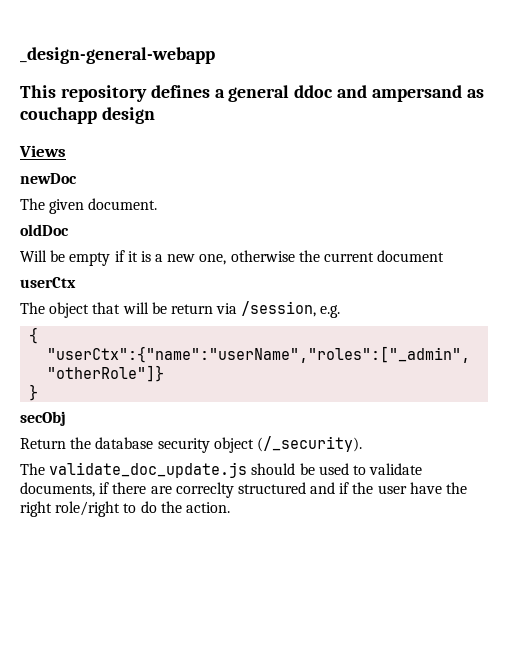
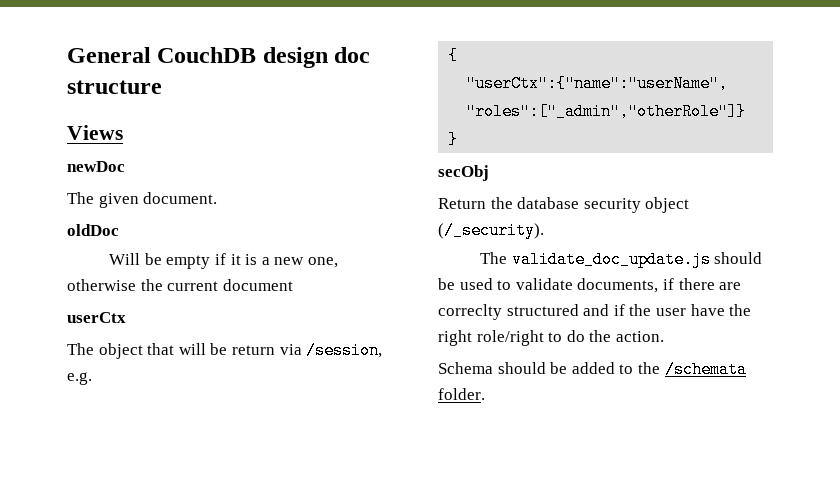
- _design-general-webapp
- This repository defines a general ddoc and ampersand as couchapp design
+ General CouchDB design doc structure
+ Schema should be added to the /schemata folder.

